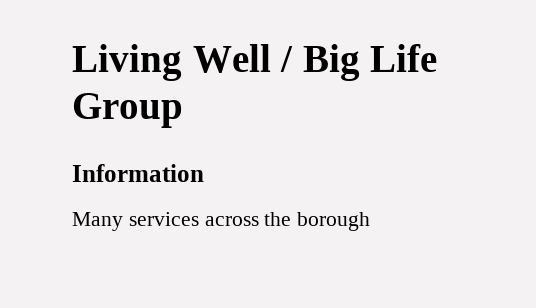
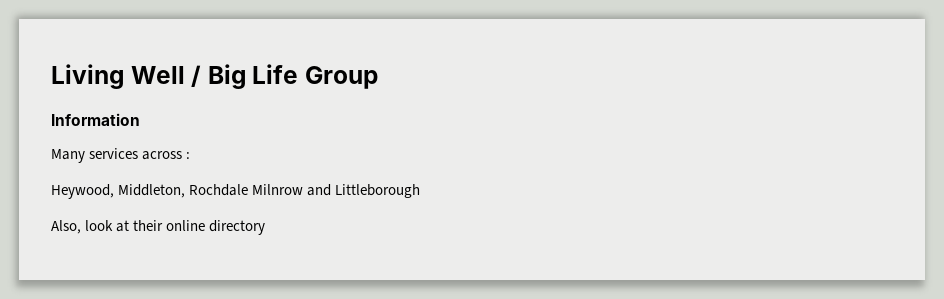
- Many services across the borough
+ Many services across :
+ Heywood, Middleton, Rochdale Milnrow and Littleborough
+ Also, look at their online directory

